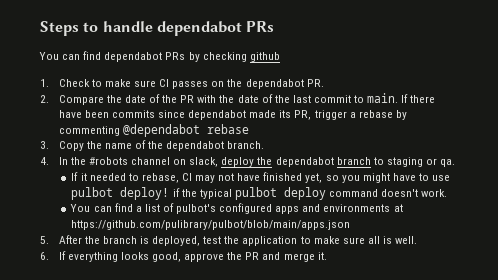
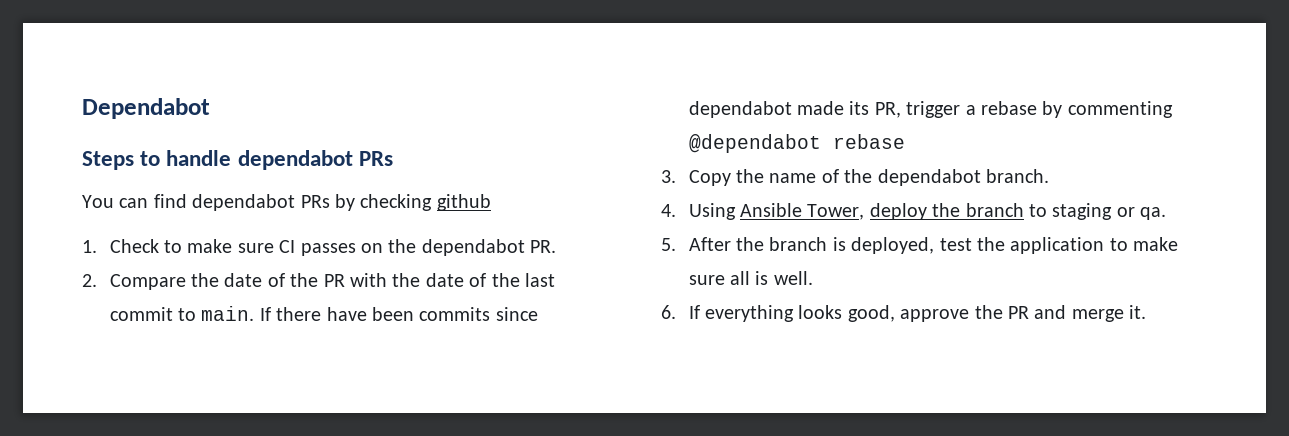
+ Dependabot
- 4. In the #robots channel on slack, deploy the dependabot branch to staging or qa.
+ 4. Using Ansible Tower, deploy the branch to staging or qa.
- If it needed to rebase, CI may not have finished yet, so you might have to use pulbot deploy! if the typical pulbot deploy command doesn't work.
- You can find a list of pulbot's configured apps and environments at https://github.com/pulibrary/pulbot/blob/main/apps.json

